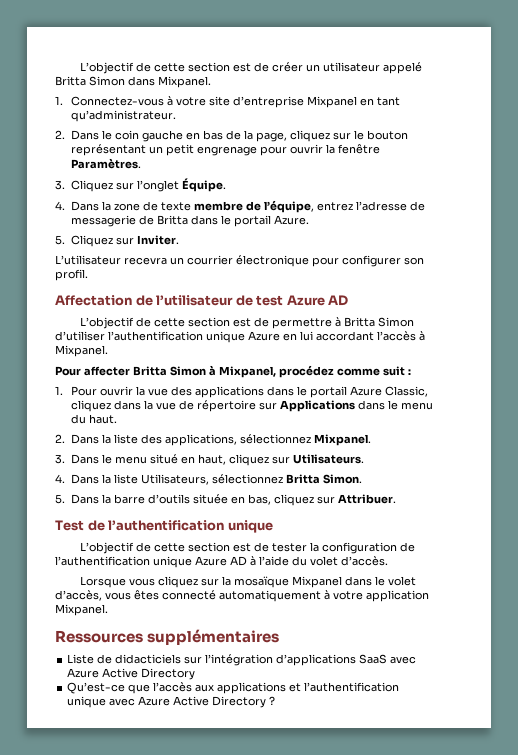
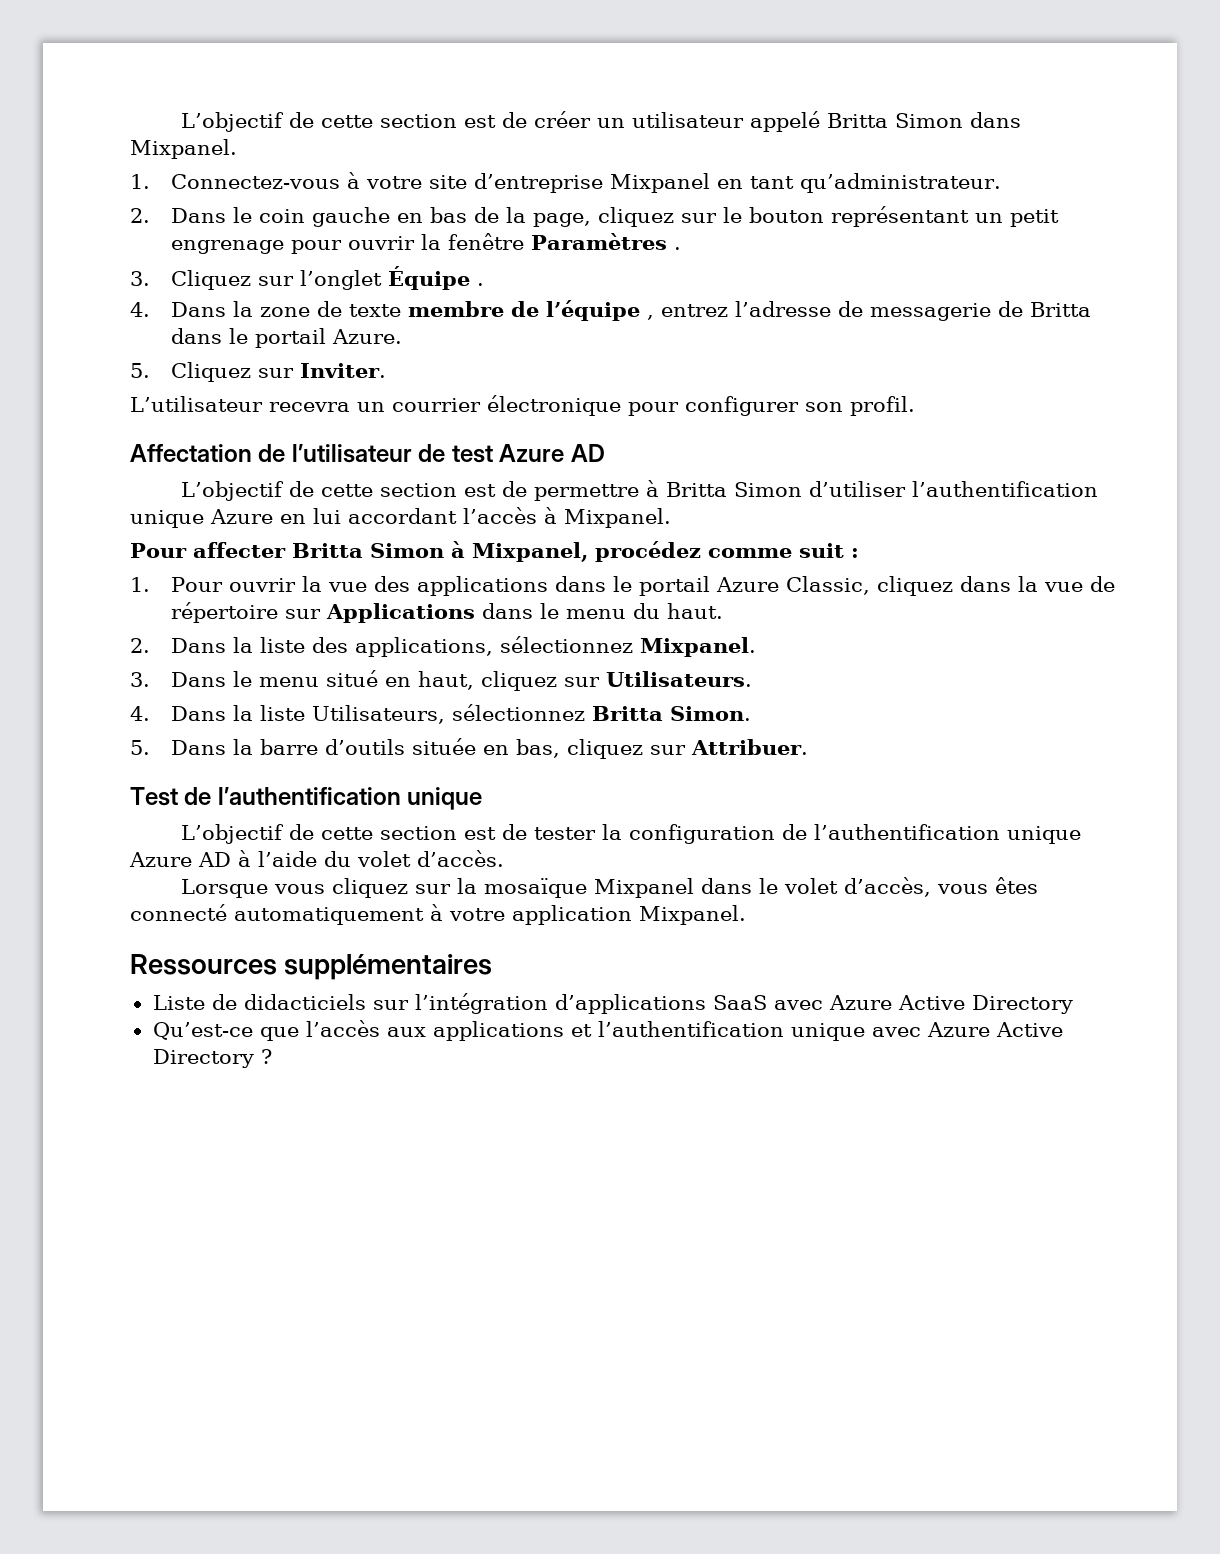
- 2. Dans le coin gauche en bas de la page, cliquez sur le bouton représentant un petit engrenage pour ouvrir la fenêtre Paramètres.
+ 2. Dans le coin gauche en bas de la page, cliquez sur le bouton représentant un petit engrenage pour ouvrir la fenêtre Paramètres .
- 3. Cliquez sur l’onglet Équipe.
+ 3. Cliquez sur l’onglet Équipe .
- 4. Dans la zone de texte membre de l’équipe, entrez l’adresse de messagerie de Britta dans le portail Azure.
+ 4. Dans la zone de texte membre de l’équipe , entrez l’adresse de messagerie de Britta dans le portail Azure.

